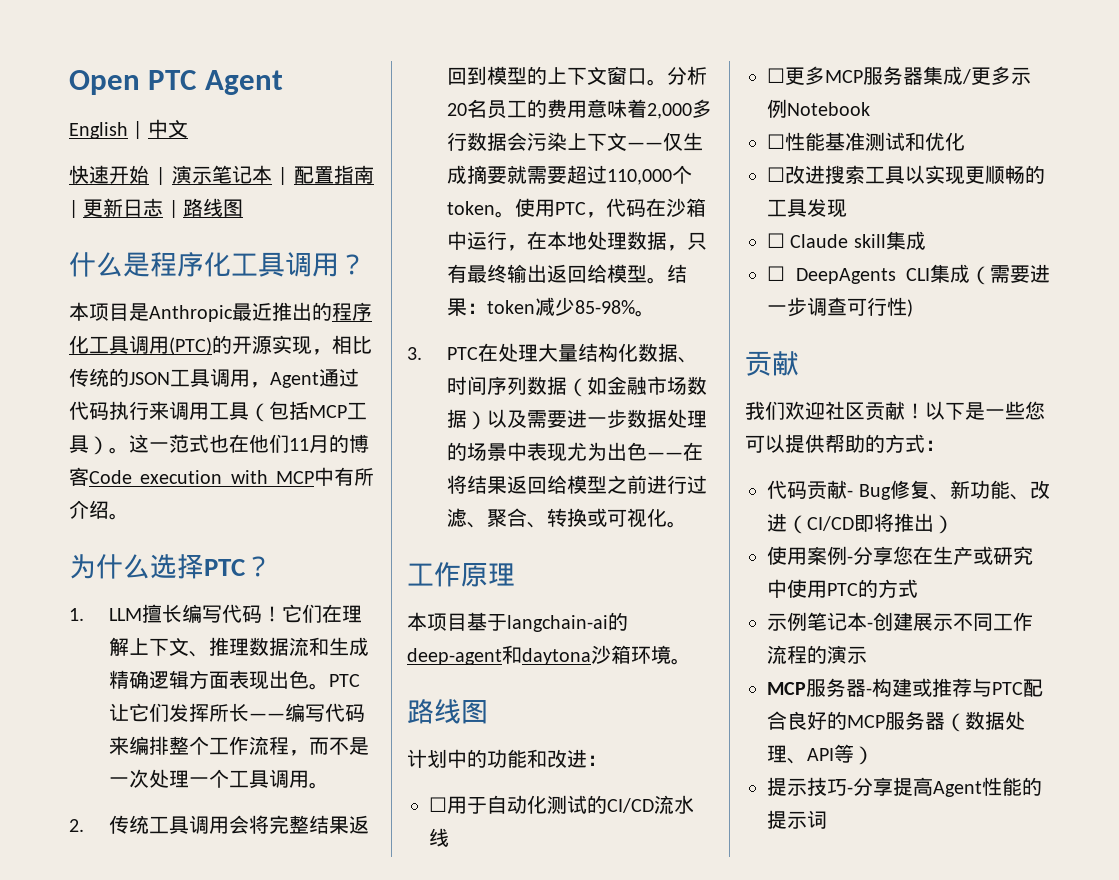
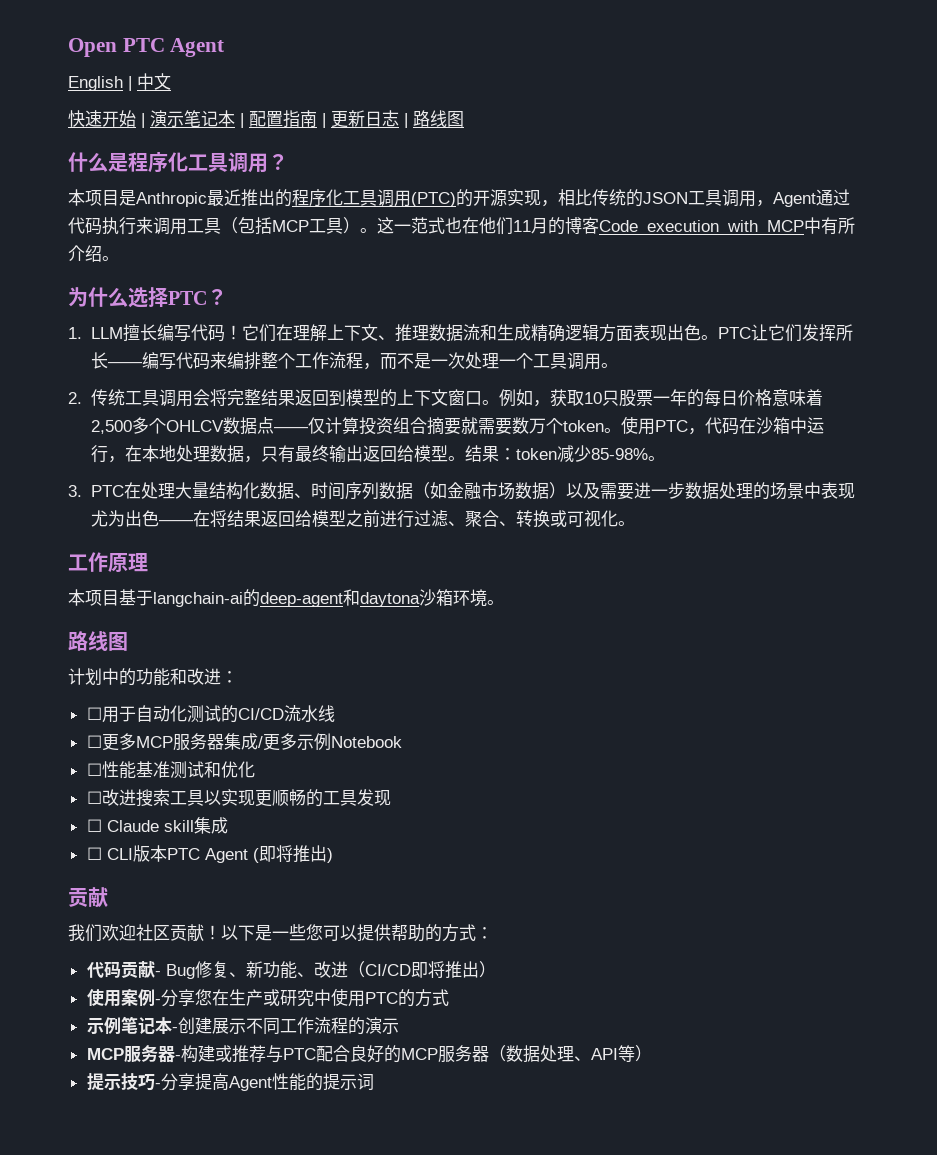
- 分析20名员工的费用意味着2,000多行数据会污染上下文——仅生成摘要就需要超过110,000个token。
+ 例如，获取10只股票一年的每日价格意味着2,500多个OHLCV数据点——仅计算投资组合摘要就需要数万个token。
- ☐ DeepAgents CLI集成（需要进一步调查可行性)
+ ☐ CLI版本PTC Agent (即将推出)

